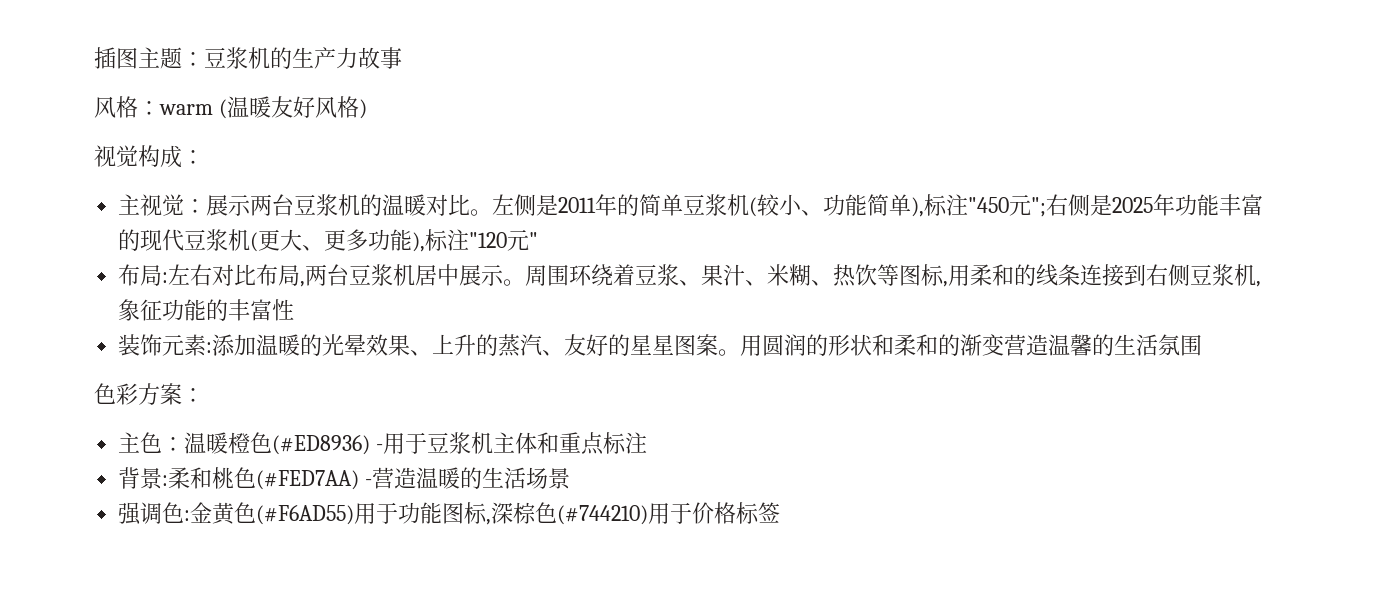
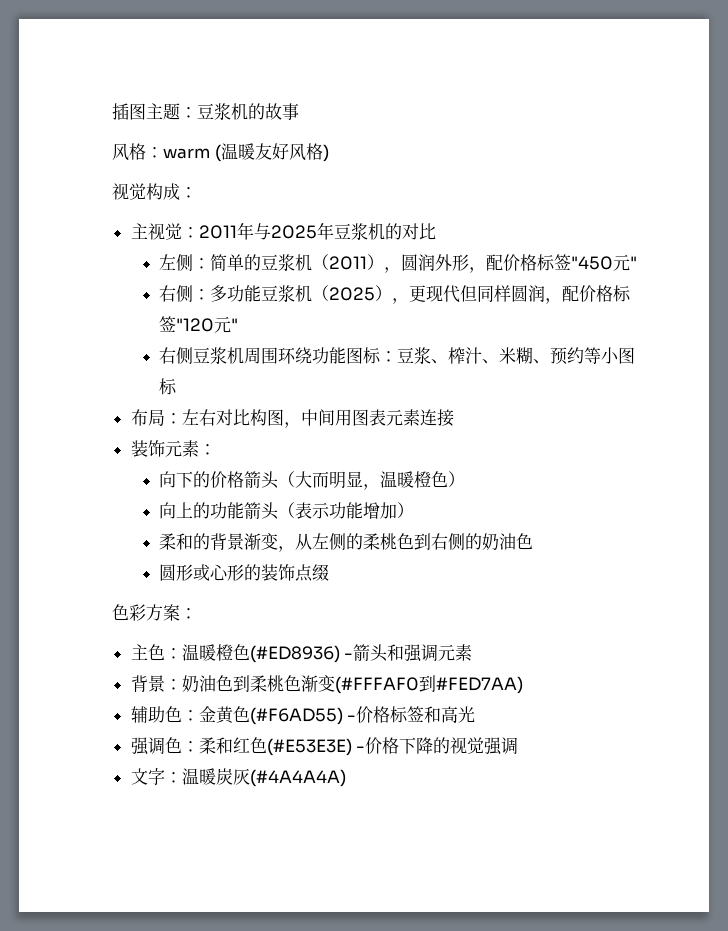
- 插图主题：豆浆机的生产力故事
+ 插图主题：豆浆机的故事
- 主视觉：展示两台豆浆机的温暖对比。左侧是2011年的简单豆浆机(较小、功能简单),标注"450元";右侧是2025年功能丰富的现代豆浆机(更大、更多功能),标注"120元"
- 布局:左右对比布局,两台豆浆机居中展示。周围环绕着豆浆、果汁、米糊、热饮等图标,用柔和的线条连接到右侧豆浆机,象征功能的丰富性
- 装饰元素:添加温暖的光晕效果、上升的蒸汽、友好的星星图案。用圆润的形状和柔和的渐变营造温馨的生活氛围
+ 主视觉：2011年与2025年豆浆机的对比
+ 左侧：简单的豆浆机（2011），圆润外形，配价格标签"450元"
+ 右侧：多功能豆浆机（2025），更现代但同样圆润，配价格标签"120元"
+ 右侧豆浆机周围环绕功能图标：豆浆、榨汁、米糊、预约等小图标
+ 布局：左右对比构图，中间用图表元素连接
+ 装饰元素：
+ 向下的价格箭头（大而明显，温暖橙色）
+ 向上的功能箭头（表示功能增加）
+ 柔和的背景渐变，从左侧的柔桃色到右侧的奶油色
+ 圆形或心形的装饰点缀
- 主色：温暖橙色(#ED8936) -用于豆浆机主体和重点标注
- 背景:柔和桃色(#FED7AA) -营造温暖的生活场景
- 强调色:金黄色(#F6AD55)用于功能图标,深棕色(#744210)用于价格标签
+ 主色：温暖橙色(#ED8936) -箭头和强调元素
+ 背景：奶油色到柔桃色渐变(#FFFAF0到#FED7AA)
+ 辅助色：金黄色(#F6AD55) -价格标签和高光
+ 强调色：柔和红色(#E53E3E) -价格下降的视觉强调
+ 文字：温暖炭灰(#4A4A4A)

